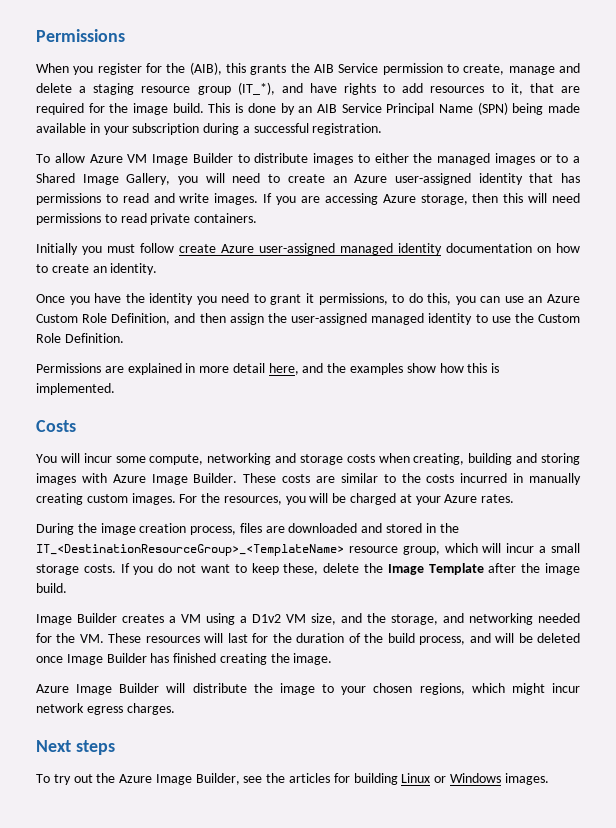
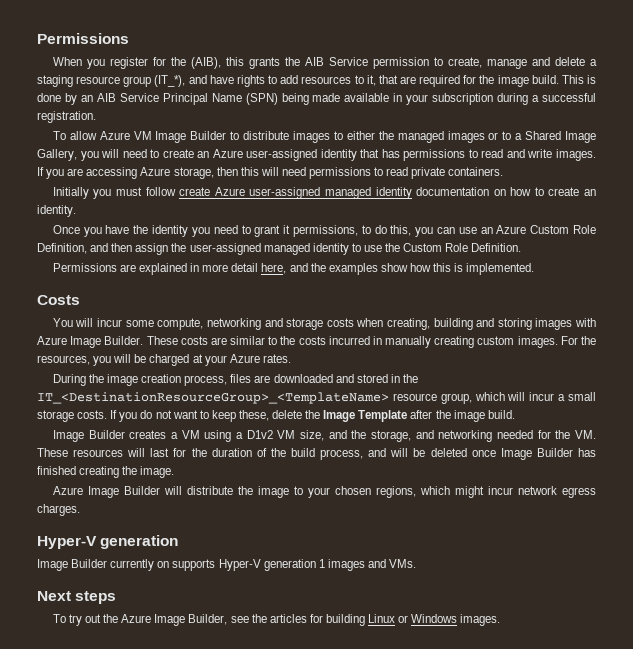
  Azure Image Builder will distribute the image to your chosen regions, which might incur network egress charges.
+ Hyper-V generation
+ Image Builder currently on supports Hyper-V generation 1 images and VMs.

